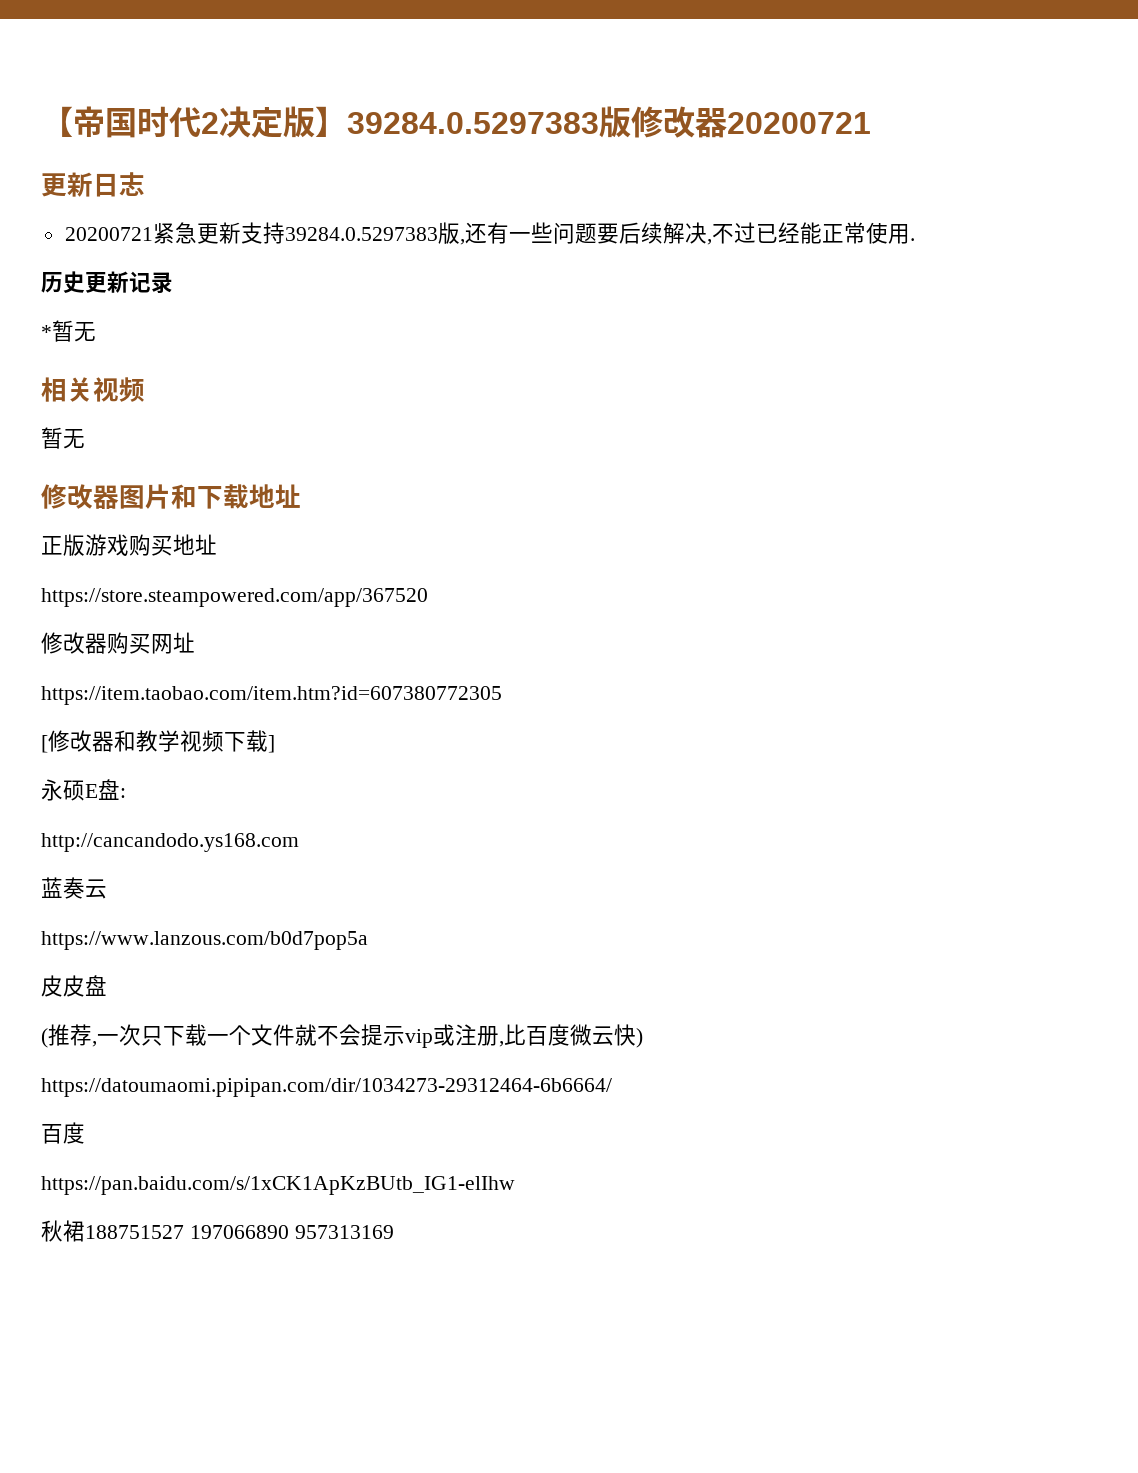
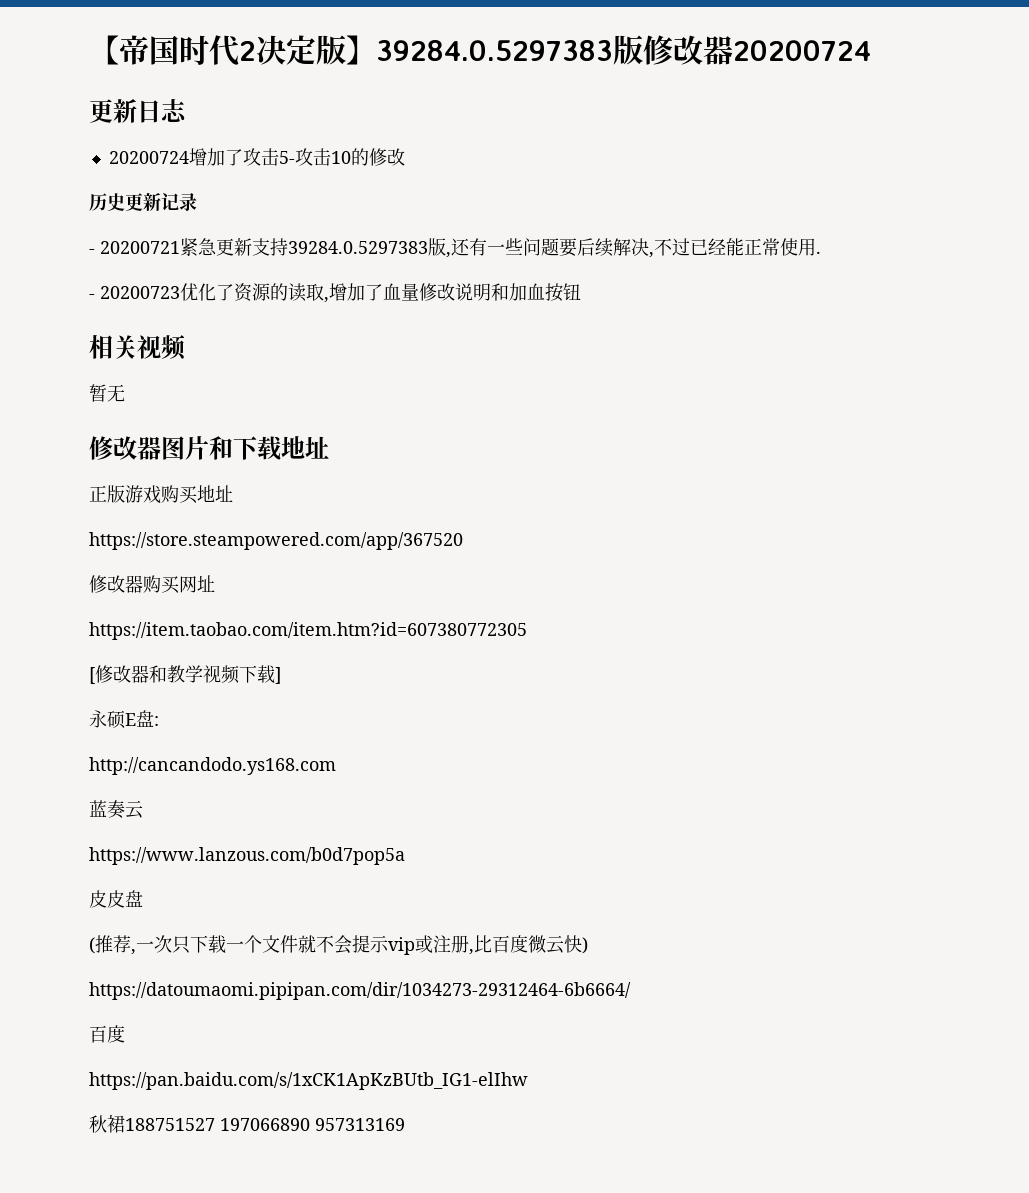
- 【帝国时代2决定版】39284.0.5297383版修改器20200721
+ 【帝国时代2决定版】39284.0.5297383版修改器20200724
- 20200721紧急更新支持39284.0.5297383版,还有一些问题要后续解决,不过已经能正常使用.
+ 20200724增加了攻击5-攻击10的修改
+ 历史更新记录
+ - 20200721紧急更新支持39284.0.5297383版,还有一些问题要后续解决,不过已经能正常使用.
- 历史更新记录
- *暂无
+ - 20200723优化了资源的读取,增加了血量修改说明和加血按钮

